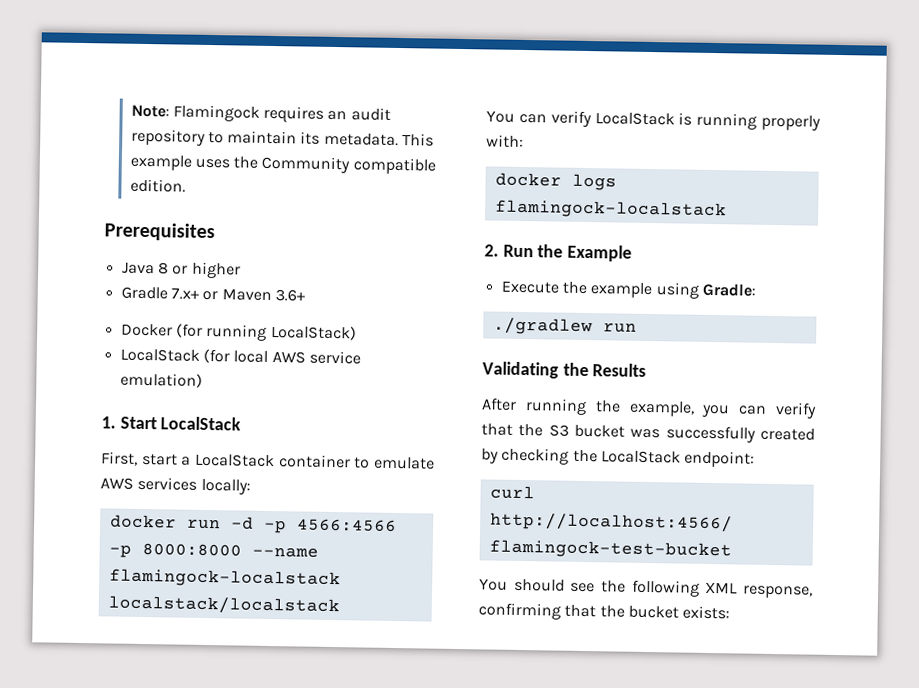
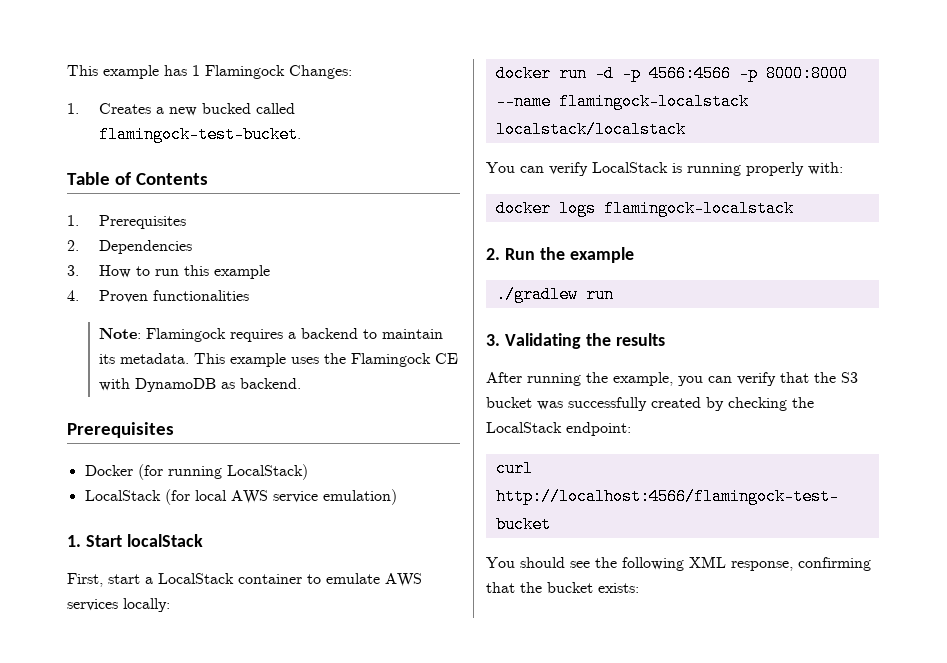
- Note: Flamingock requires an audit repository to maintain its metadata.
+ This example has 1 Flamingock Changes:
+ 1. Creates a new bucked called flamingock-test-bucket.
+ Table of Contents
+ 1. Prerequisites
+ 2. Dependencies
+ 3. How to run this example
+ 4. Proven functionalities
+ Note: Flamingock requires a backend to maintain its metadata.
- This example uses the Community compatible edition.
+ This example uses the Flamingock CE with DynamoDB as backend.
  Prerequisites
- Java 8 or higher
- Gradle 7.x+ or Maven 3.6+
- 1. Start LocalStack
+ 1. Start localStack
- 2. Run the Example
- Execute the example using Gradle:
+ 2. Run the example
- Validating the Results
+ 3. Validating the results

